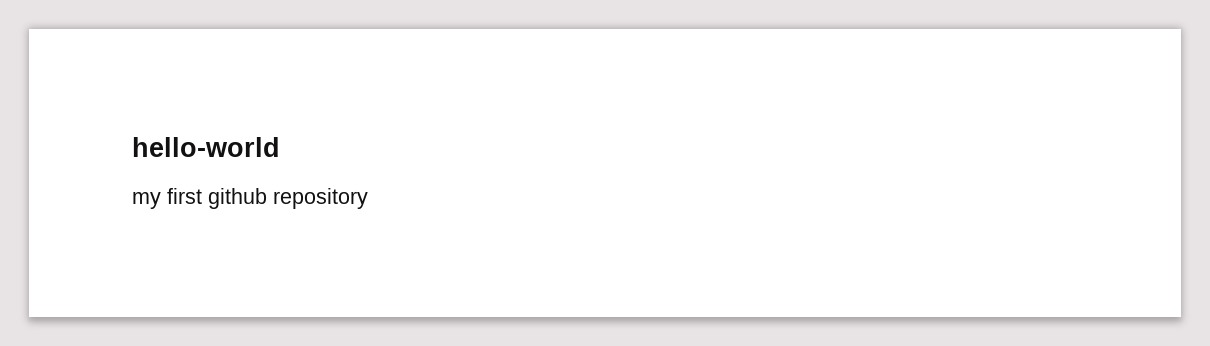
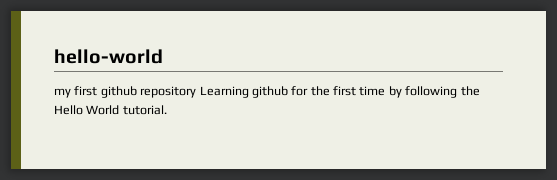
- my first github repository
+ my first github repository Learning github for the first time by following the Hello World tutorial.

